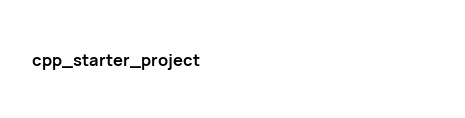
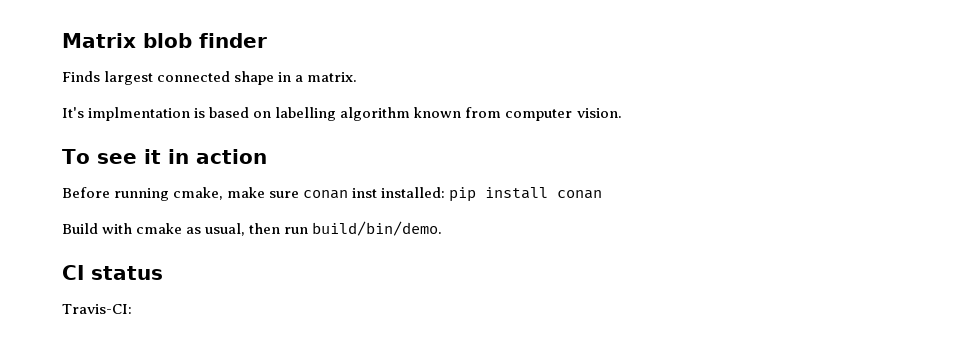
- cpp_starter_project
+ Matrix blob finder
+ Finds largest connected shape in a matrix.
+ It's implmentation is based on labelling algorithm known from computer vision.
+ To see it in action
+ Before running cmake, make sure conan inst installed: pip install conan
+ Build with cmake as usual, then run build/bin/demo.
+ CI status
+ Travis-CI:

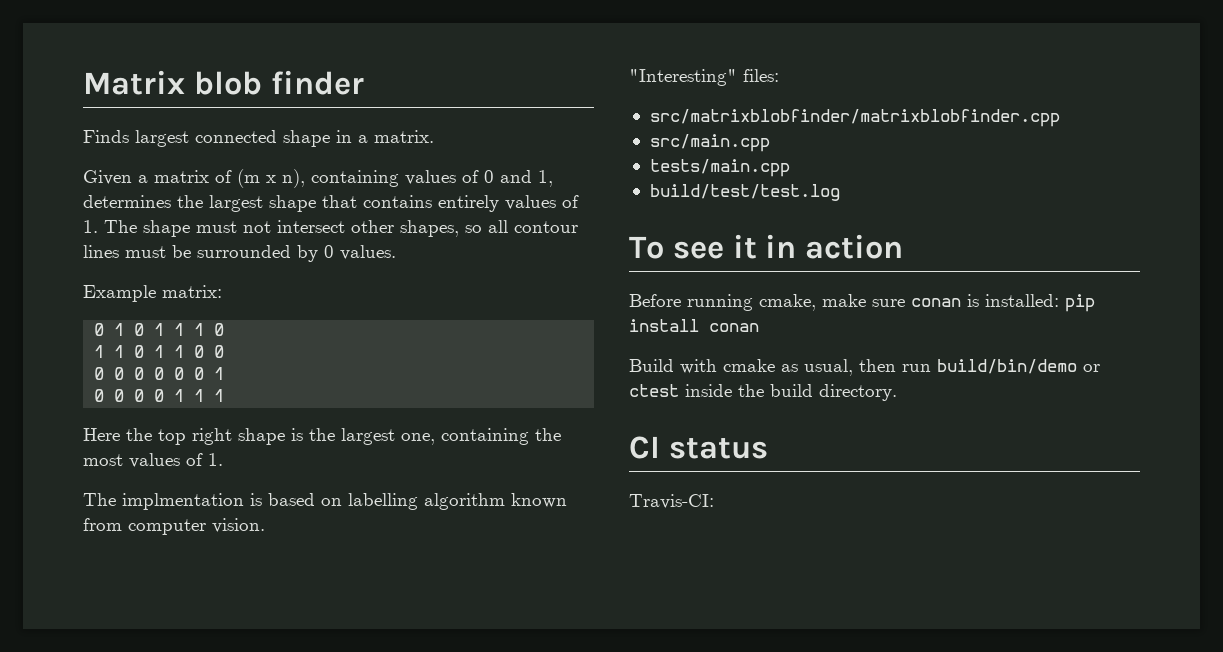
- It's implmentation is based on labelling algorithm known from computer vision.
+ Given a matrix of (m x n), containing values of 0 and 1, determines the largest shape that contains entirely values of 1. The shape must not intersect other shapes, so all contour lines must be surrounded by 0 values.
+ Example matrix:
+ 0 1 0 1 1 1 0
+ 1 1 0 1 1 0 0
+ 0 0 0 0 0 0 1
+ 0 0 0 0 1 1 1
+ Here the top right shape is the largest one, containing the most values of 1.
+ The implmentation is based on labelling algorithm known from computer vision.
+ "Interesting" files:
+ src/matrixblobfinder/matrixblobfinder.cpp
+ src/main.cpp
+ tests/main.cpp
+ build/test/test.log
- Before running cmake, make sure conan inst installed: pip install conan
+ Before running cmake, make sure conan is installed: pip install conan
- Build with cmake as usual, then run build/bin/demo.
+ Build with cmake as usual, then run build/bin/demo or ctest inside the build directory.

